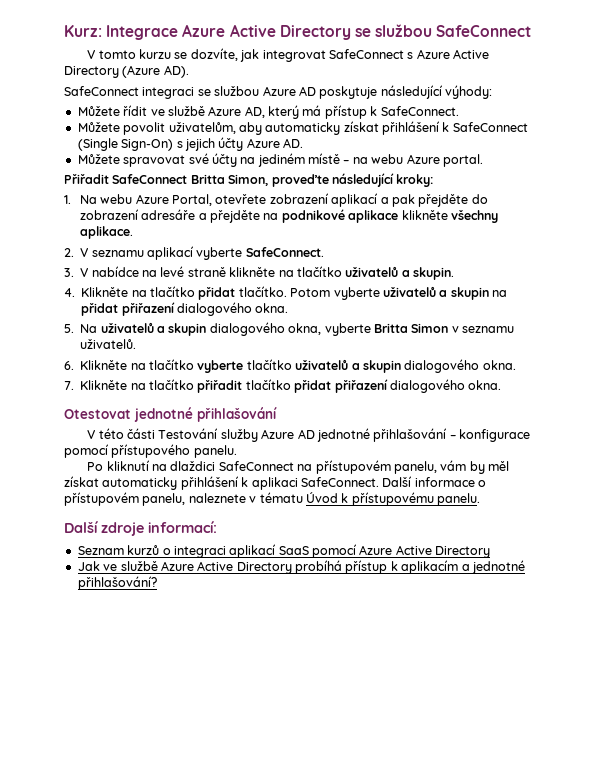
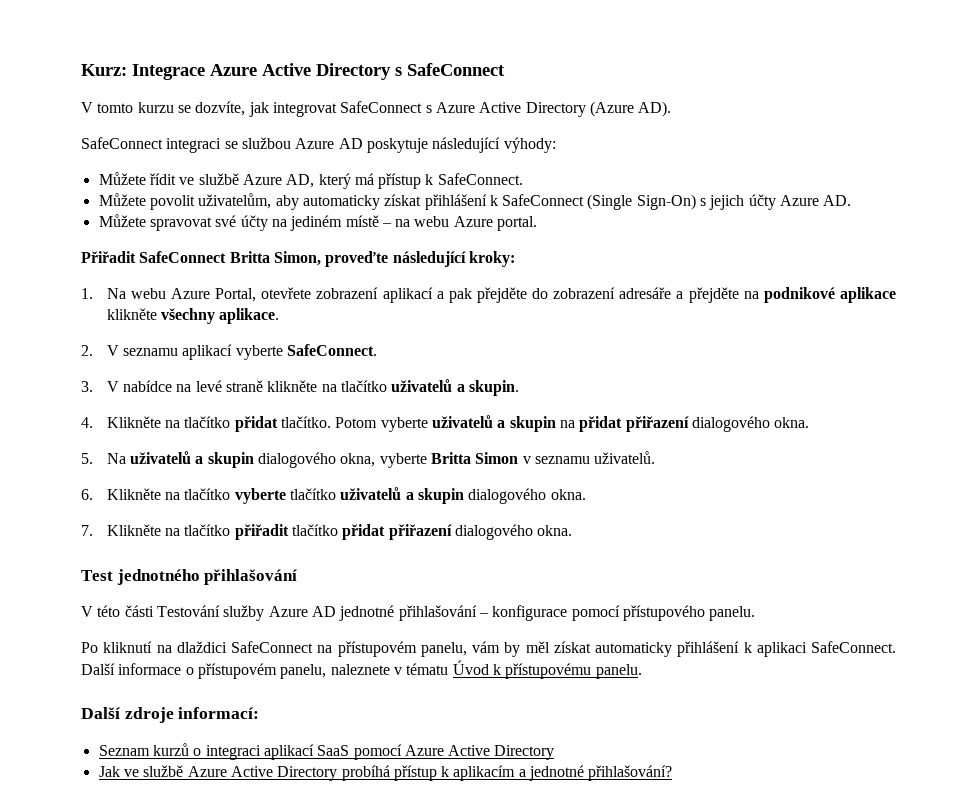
- Kurz: Integrace Azure Active Directory se službou SafeConnect
+ Kurz: Integrace Azure Active Directory s SafeConnect
- Otestovat jednotné přihlašování
+ Test jednotného přihlašování

